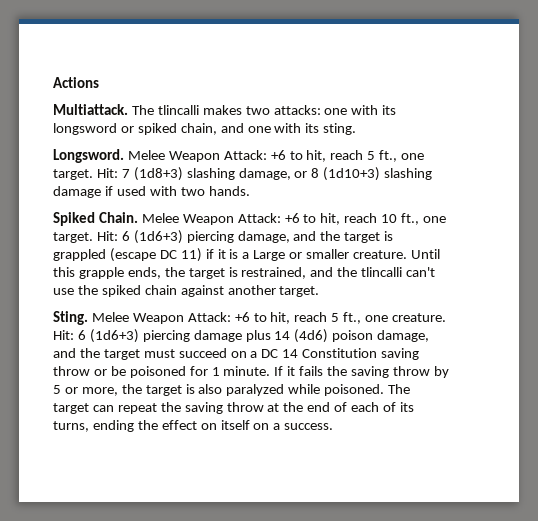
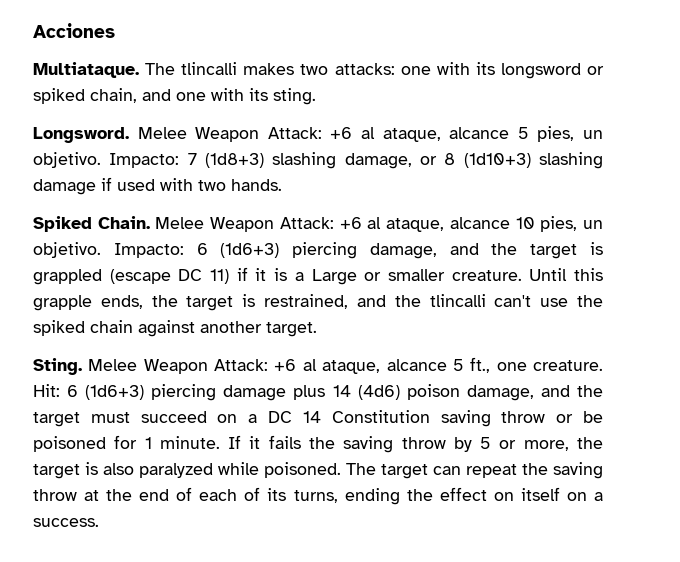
- Actions
- Multiattack.
+ Acciones
+ Multiataque.
- Melee Weapon Attack: +6 to hit, reach 5 ft., one target. Hit: 7 (1d8+3) slashing damage, or 8 (1d10+3) slashing damage if used with two hands.
+ Melee Weapon Attack: +6 al ataque, alcance 5 pies, un objetivo. Impacto: 7 (1d8+3) slashing damage, or 8 (1d10+3) slashing damage if used with two hands.
- Melee Weapon Attack: +6 to hit, reach 10 ft., one target. Hit: 6 (1d6+3) piercing damage, and the target is grappled (escape DC 11) if it is a Large or smaller creature.
+ Melee Weapon Attack: +6 al ataque, alcance 10 pies, un objetivo. Impacto: 6 (1d6+3) piercing damage, and the target is grappled (escape DC 11) if it is a Large or smaller creature.
- Melee Weapon Attack: +6 to hit, reach 5 ft., one creature.
+ Melee Weapon Attack: +6 al ataque, alcance 5 ft., one creature.

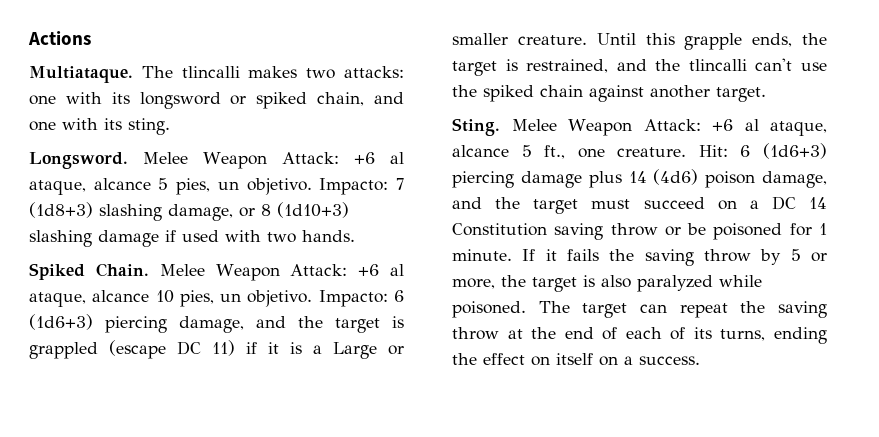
- Acciones
+ Actions

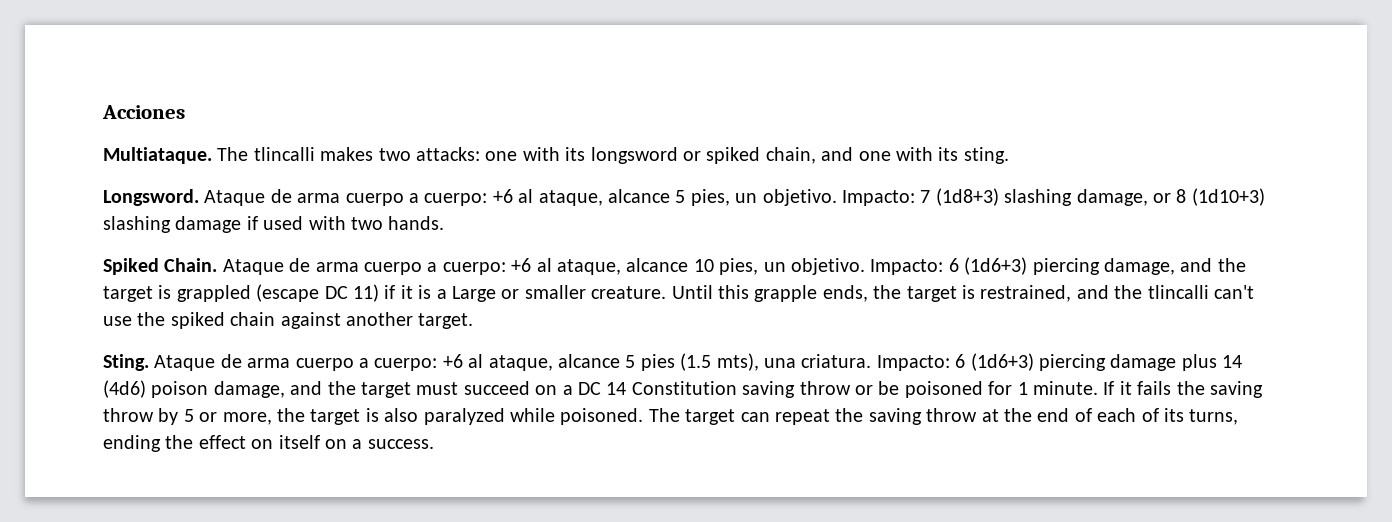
- Actions
+ Acciones
- Melee Weapon Attack: +6 al ataque, alcance 5 pies, un objetivo.
+ Ataque de arma cuerpo a cuerpo: +6 al ataque, alcance 5 pies, un objetivo.
- Melee Weapon Attack: +6 al ataque, alcance 10 pies, un objetivo.
+ Ataque de arma cuerpo a cuerpo: +6 al ataque, alcance 10 pies, un objetivo.
- Melee Weapon Attack: +6 al ataque, alcance 5 ft., one creature. Hit: 6 (1d6+3) piercing damage plus 14 (4d6) poison damage, and the target must succeed on a DC 14 Constitution saving throw or be poisoned for 1 minute.
+ Ataque de arma cuerpo a cuerpo: +6 al ataque, alcance 5 pies (1.5 mts), una criatura. Impacto: 6 (1d6+3) piercing damage plus 14 (4d6) poison damage, and the target must succeed on a DC 14 Constitution saving throw or be poisoned for 1 minute.

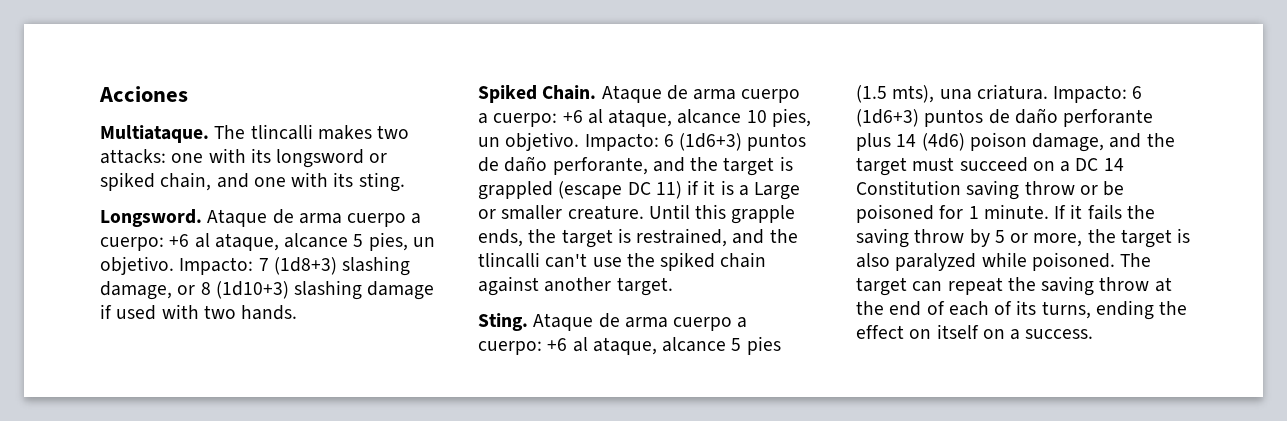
- Impacto: 6 (1d6+3) piercing damage, and the target is grappled (escape DC 11) if it is a Large or smaller creature.
+ Impacto: 6 (1d6+3) puntos de daño perforante, and the target is grappled (escape DC 11) if it is a Large or smaller creature.
- Impacto: 6 (1d6+3) piercing damage plus 14 (4d6) poison damage, and the target must succeed on a DC 14 Constitution saving throw or be poisoned for 1 minute.
+ Impacto: 6 (1d6+3) puntos de daño perforante plus 14 (4d6) poison damage, and the target must succeed on a DC 14 Constitution saving throw or be poisoned for 1 minute.

